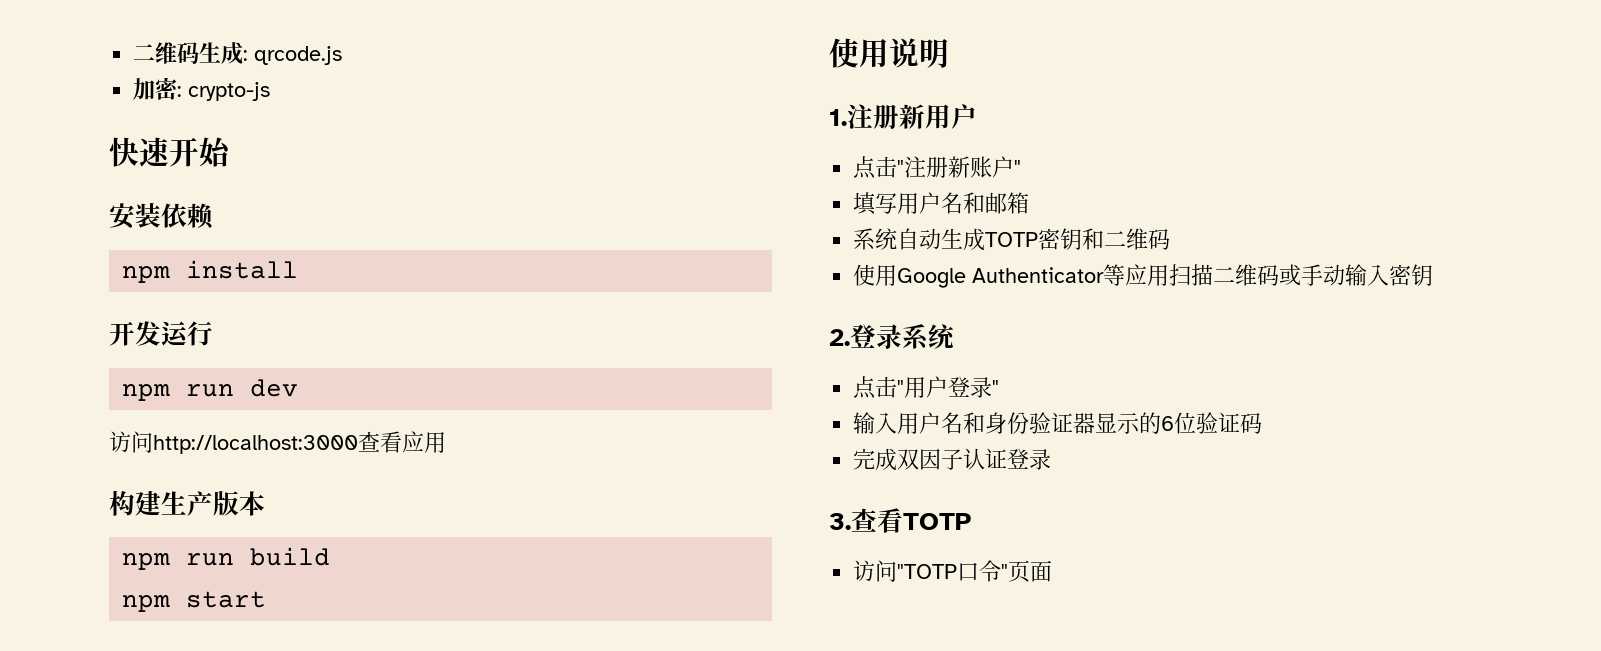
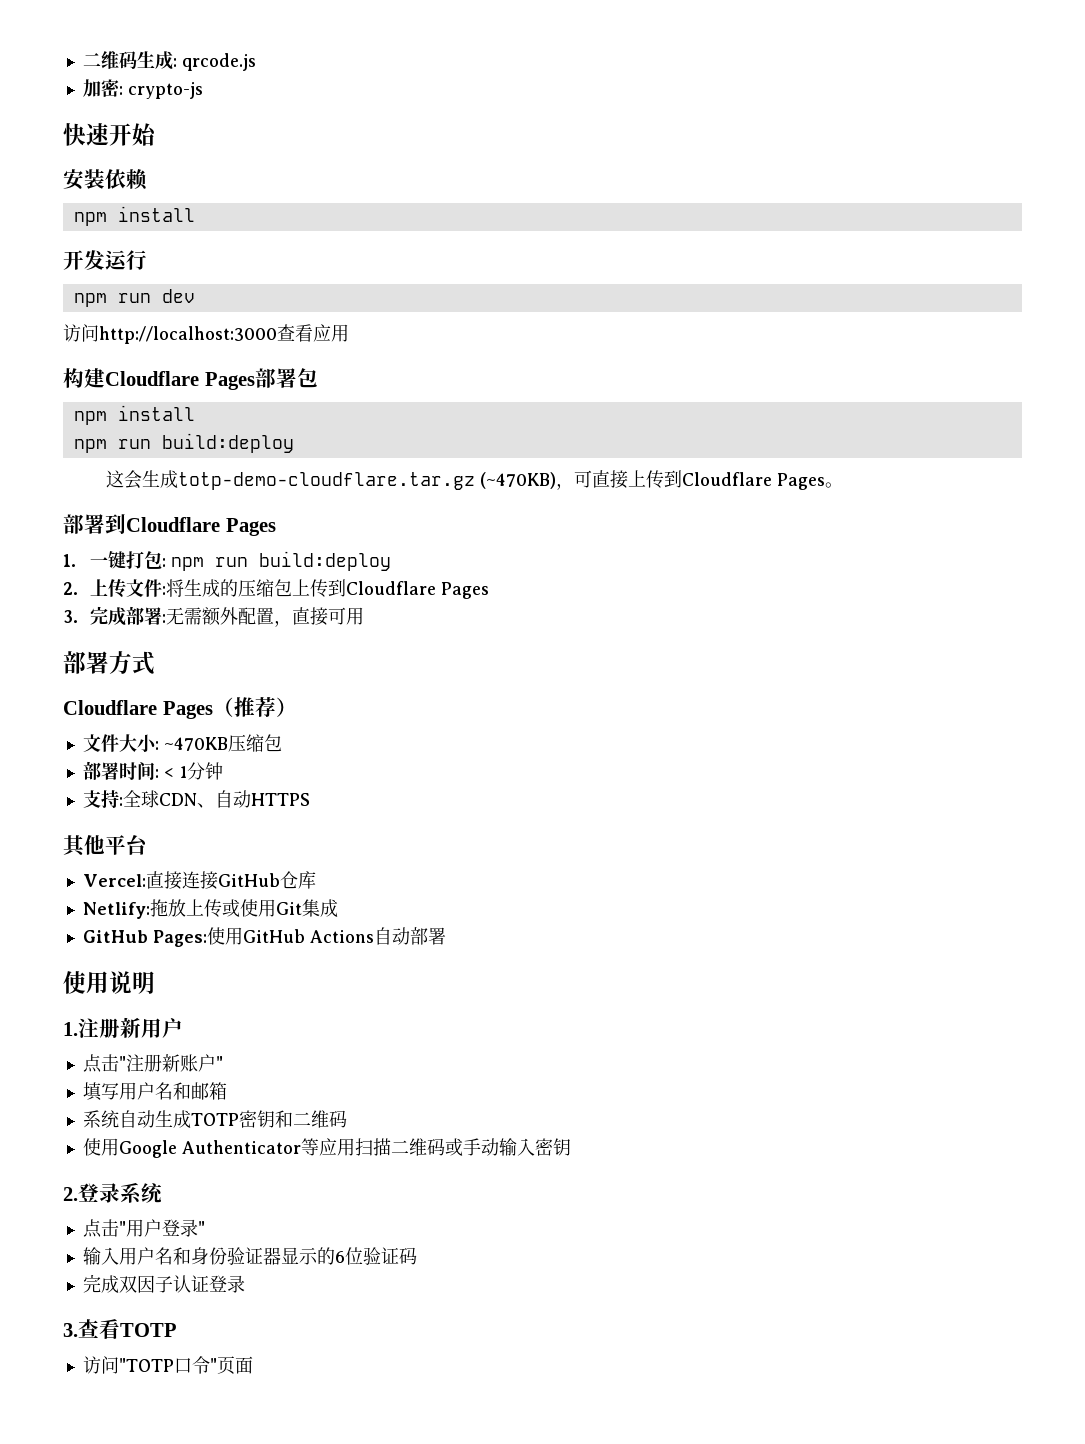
- 构建生产版本
- npm run build
- npm start
+ 构建Cloudflare Pages部署包
+ npm install
+ npm run build:deploy
+ 这会生成totp-demo-cloudflare.tar.gz (~470KB)，可直接上传到Cloudflare Pages。
+ 部署到Cloudflare Pages
+ 1.一键打包: npm run build:deploy
+ 2.上传文件:将生成的压缩包上传到Cloudflare Pages
+ 3.完成部署:无需额外配置，直接可用
+ 部署方式
+ Cloudflare Pages（推荐）
+ 文件大小: ~470KB压缩包
+ 部署时间: < 1分钟
+ 支持:全球CDN、自动HTTPS
+ 其他平台
+ Vercel:直接连接GitHub仓库
+ Netlify:拖放上传或使用Git集成
+ GitHub Pages:使用GitHub Actions自动部署

